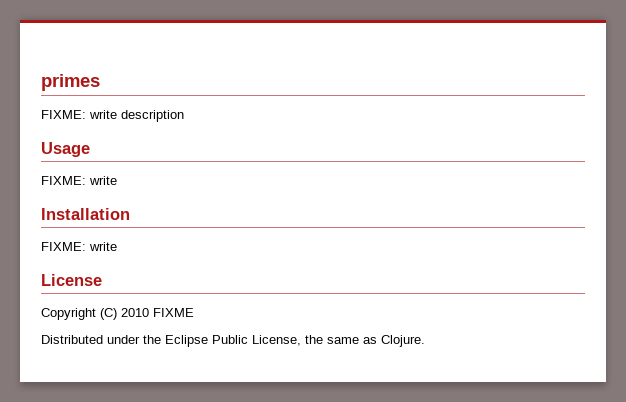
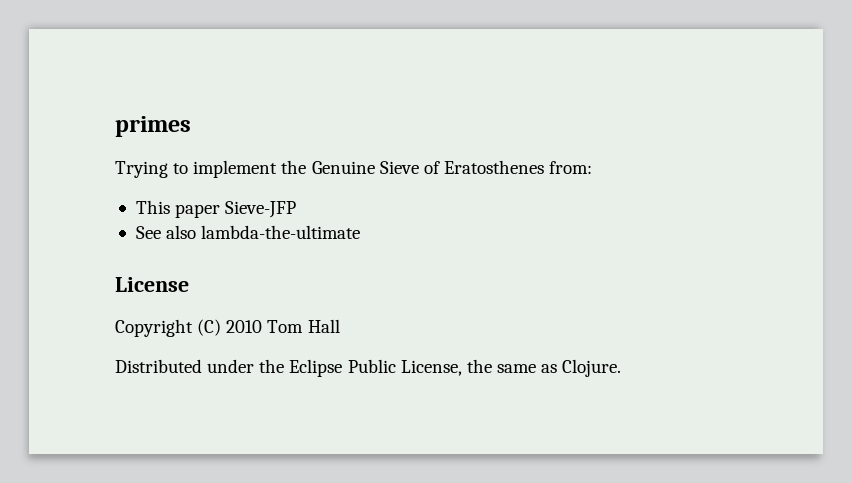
- FIXME: write description
- Usage
- FIXME: write
- Installation
- FIXME: write
+ Trying to implement the Genuine Sieve of Eratosthenes from:
+ This paper Sieve-JFP
+ See also lambda-the-ultimate
- Copyright (C) 2010 FIXME
+ Copyright (C) 2010 Tom Hall

